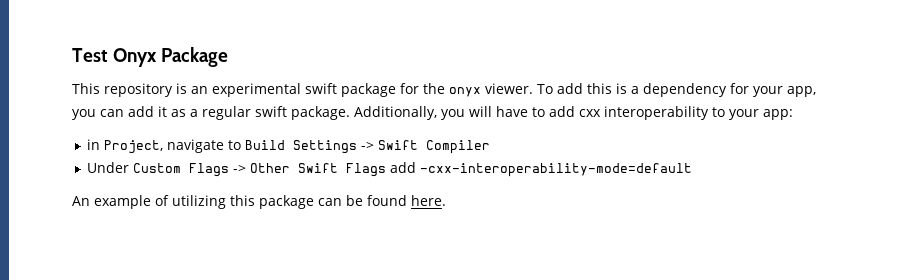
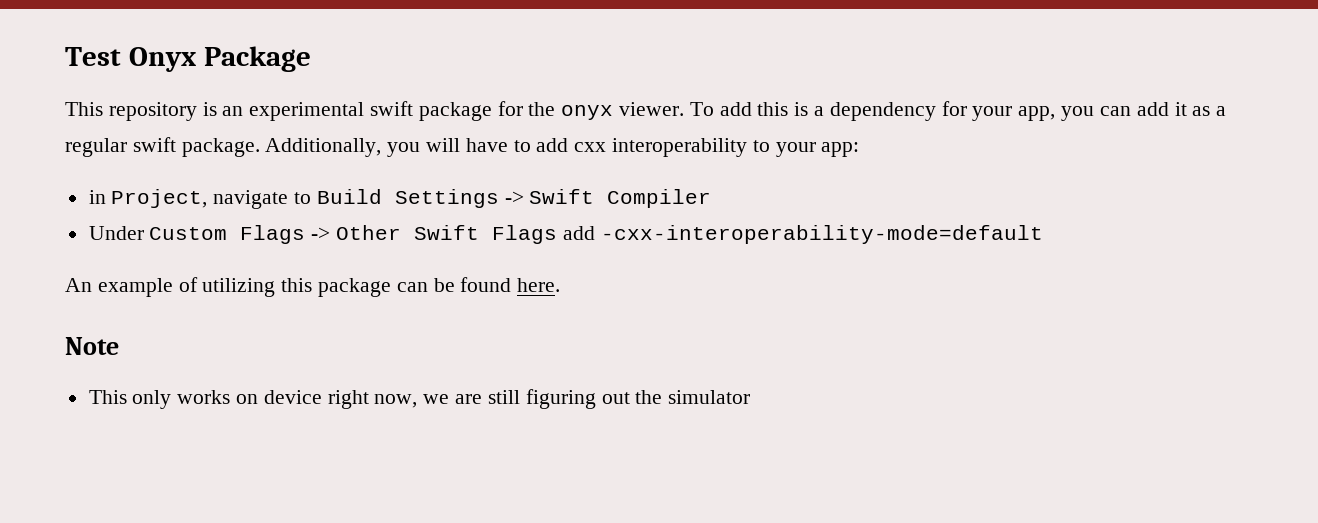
+ Note
+ This only works on device right now, we are still figuring out the simulator

